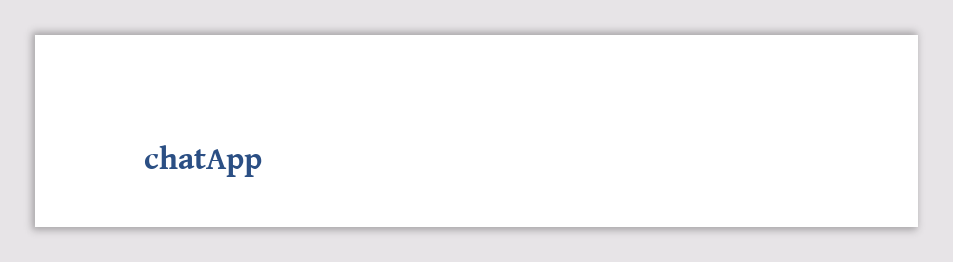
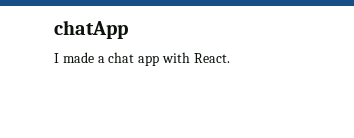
+ I made a chat app with React.

